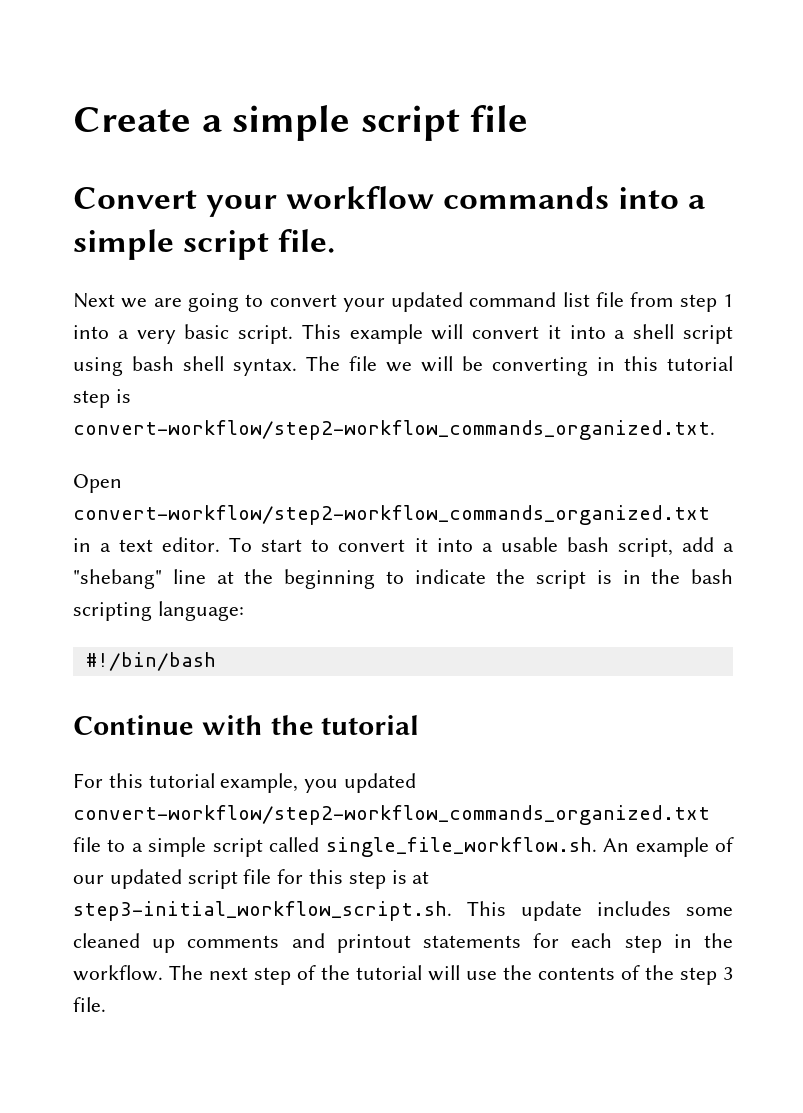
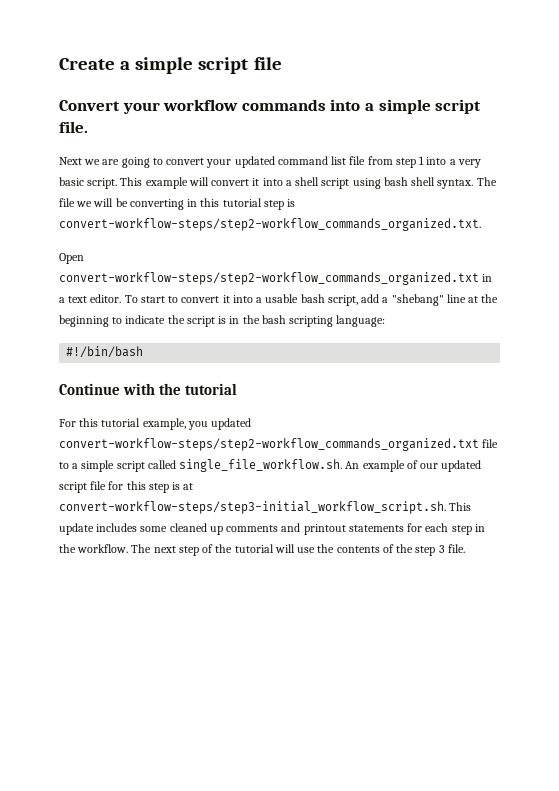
- The file we will be converting in this tutorial step is convert-workflow/step2-workflow_commands_organized.txt.
+ The file we will be converting in this tutorial step is convert-workflow-steps/step2-workflow_commands_organized.txt.
- Open convert-workflow/step2-workflow_commands_organized.txt in a text editor.
+ Open convert-workflow-steps/step2-workflow_commands_organized.txt in a text editor.
- For this tutorial example, you updated convert-workflow/step2-workflow_commands_organized.txt file to a simple script called single_file_workflow.sh. An example of our updated script file for this step is at step3-initial_workflow_script.sh. This update includes some cleaned up comments and printout statements for each step in the workflow.
+ For this tutorial example, you updated convert-workflow-steps/step2-workflow_commands_organized.txt file to a simple script called single_file_workflow.sh. An example of our updated script file for this step is at convert-workflow-steps/step3-initial_workflow_script.sh. This update includes some cleaned up comments and printout statements for each step in the workflow.

